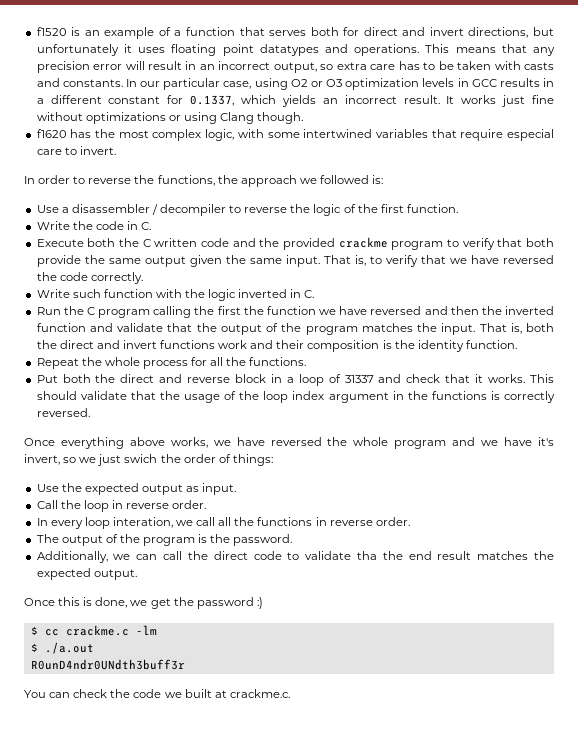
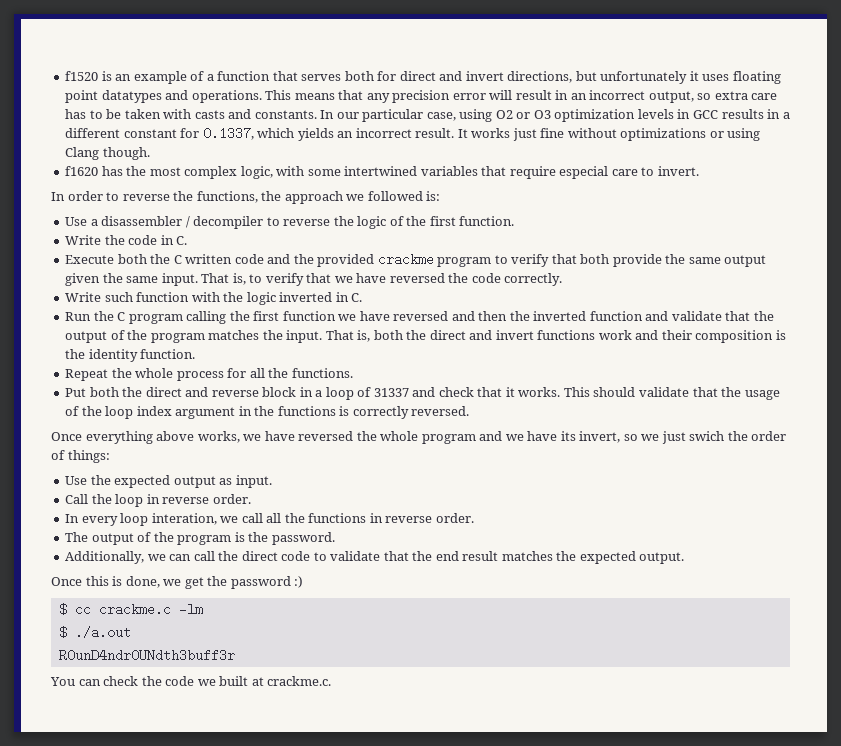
- Run the C program calling the first the function we have reversed and then the inverted function and validate that the output of the program matches the input.
+ Run the C program calling the first function we have reversed and then the inverted function and validate that the output of the program matches the input.
- Once everything above works, we have reversed the whole program and we have it's invert, so we just swich the order of things:
+ Once everything above works, we have reversed the whole program and we have its invert, so we just swich the order of things:
- Additionally, we can call the direct code to validate tha the end result matches the expected output.
+ Additionally, we can call the direct code to validate that the end result matches the expected output.

